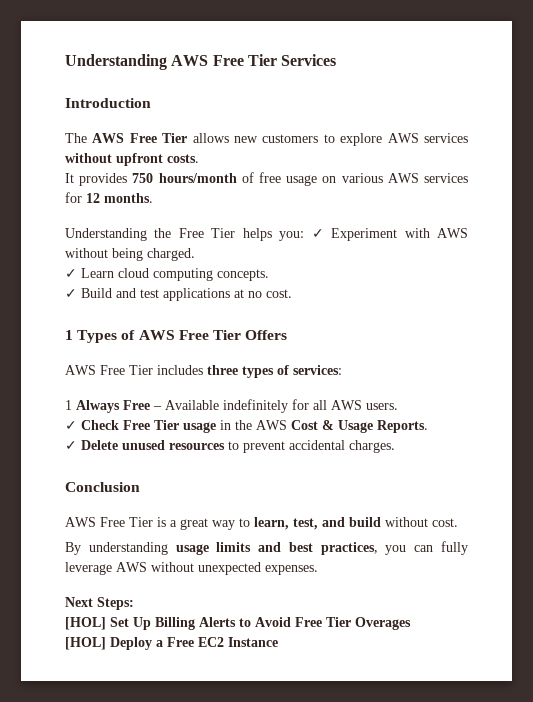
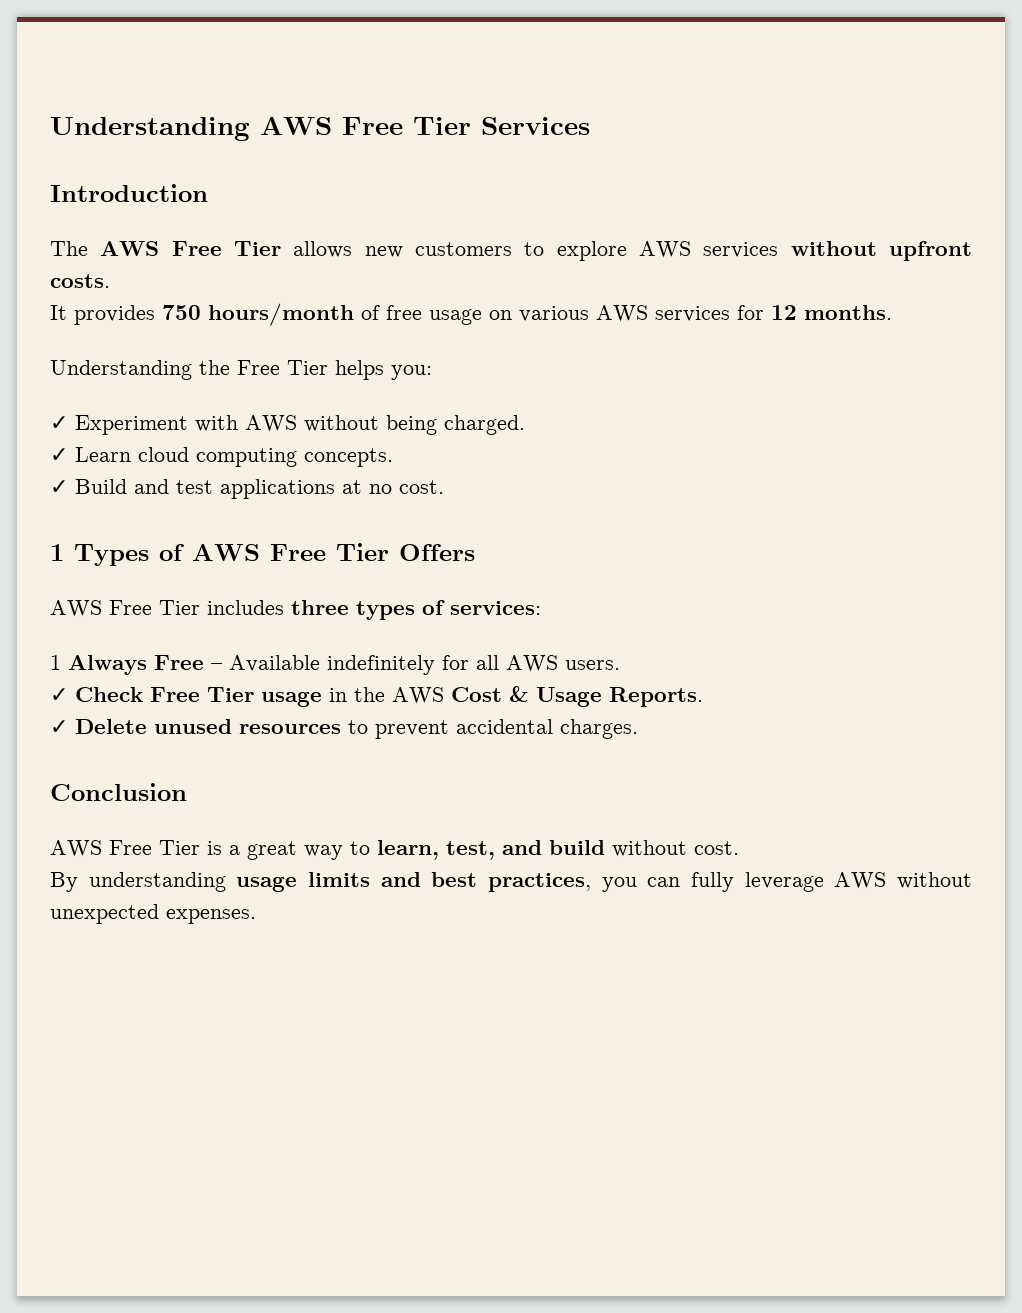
- Understanding the Free Tier helps you: ✓ Experiment with AWS without being charged.
+ Understanding the Free Tier helps you:
+ ✓ Experiment with AWS without being charged.
- Next Steps:
- [HOL] Set Up Billing Alerts to Avoid Free Tier Overages
- [HOL] Deploy a Free EC2 Instance

